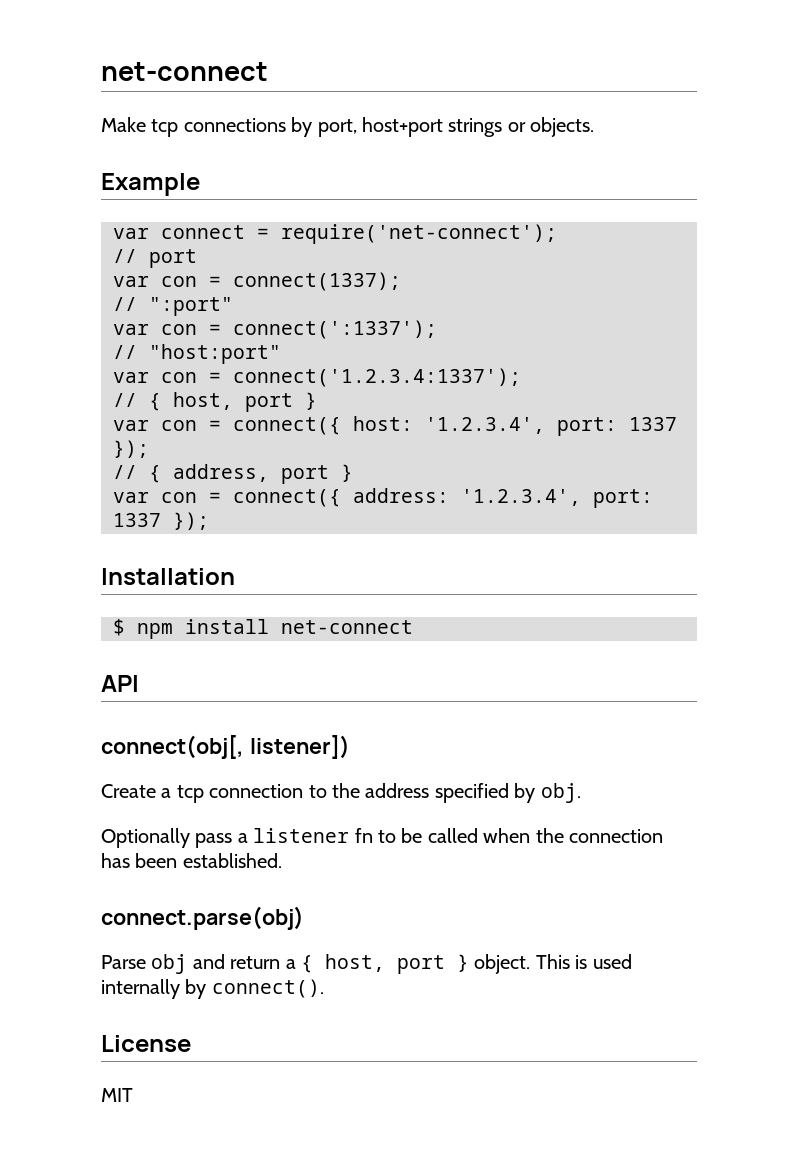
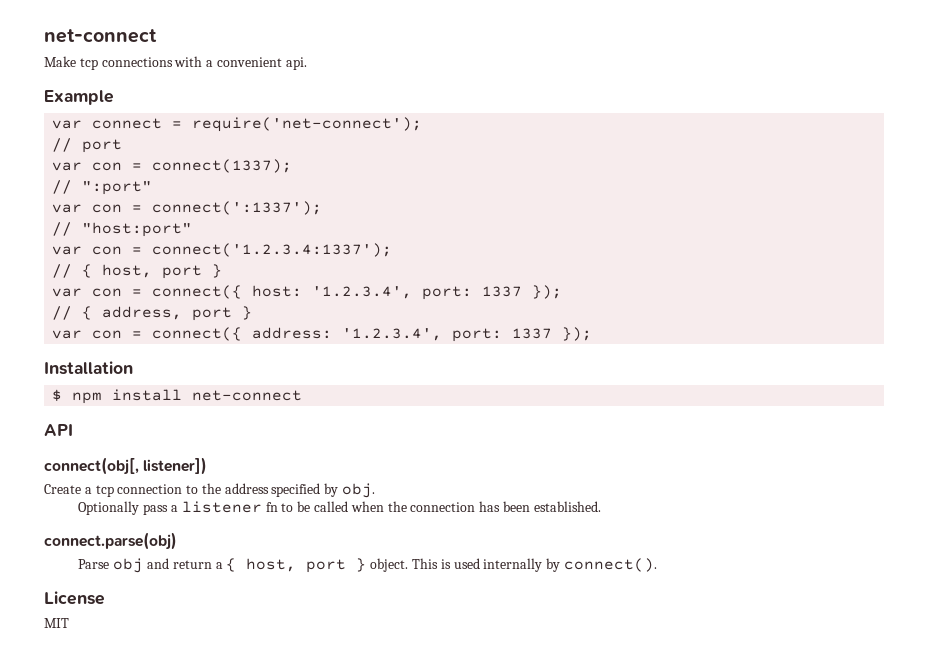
- Make tcp connections by port, host+port strings or objects.
+ Make tcp connections with a convenient api.

